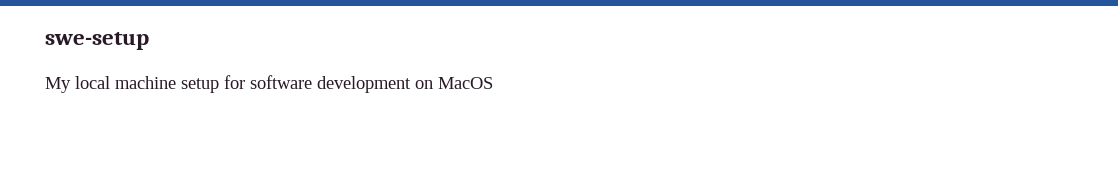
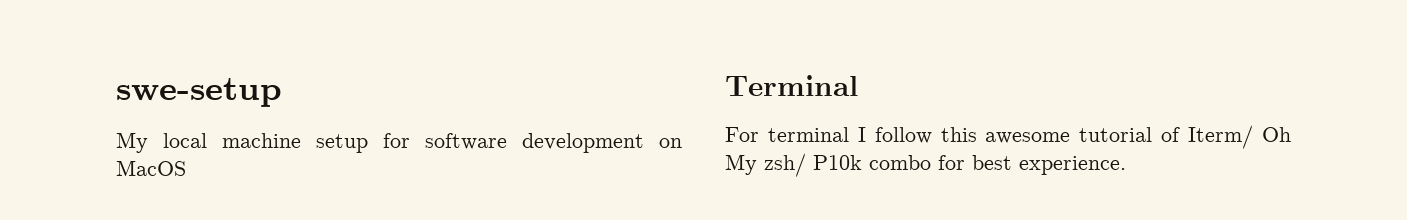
+ Terminal
+ For terminal I follow this awesome tutorial of Iterm/ Oh My zsh/ P10k combo for best experience.

